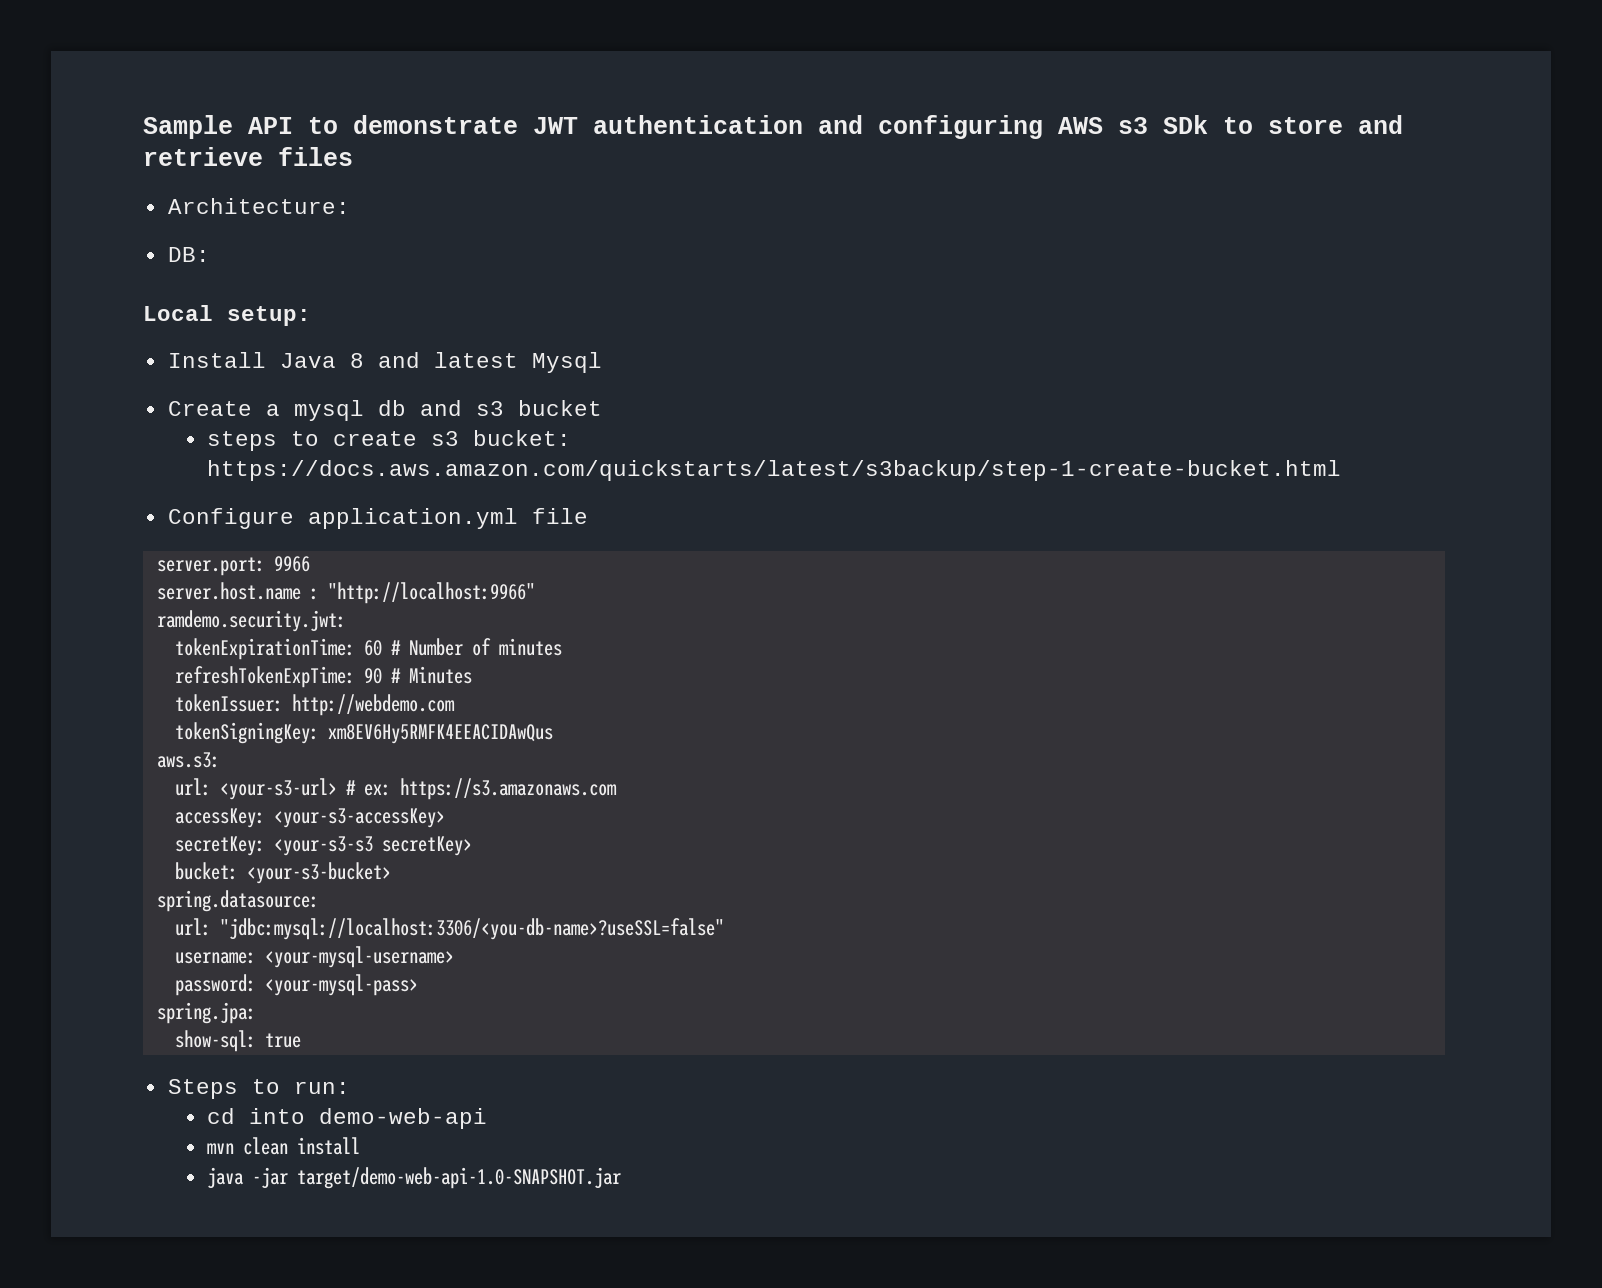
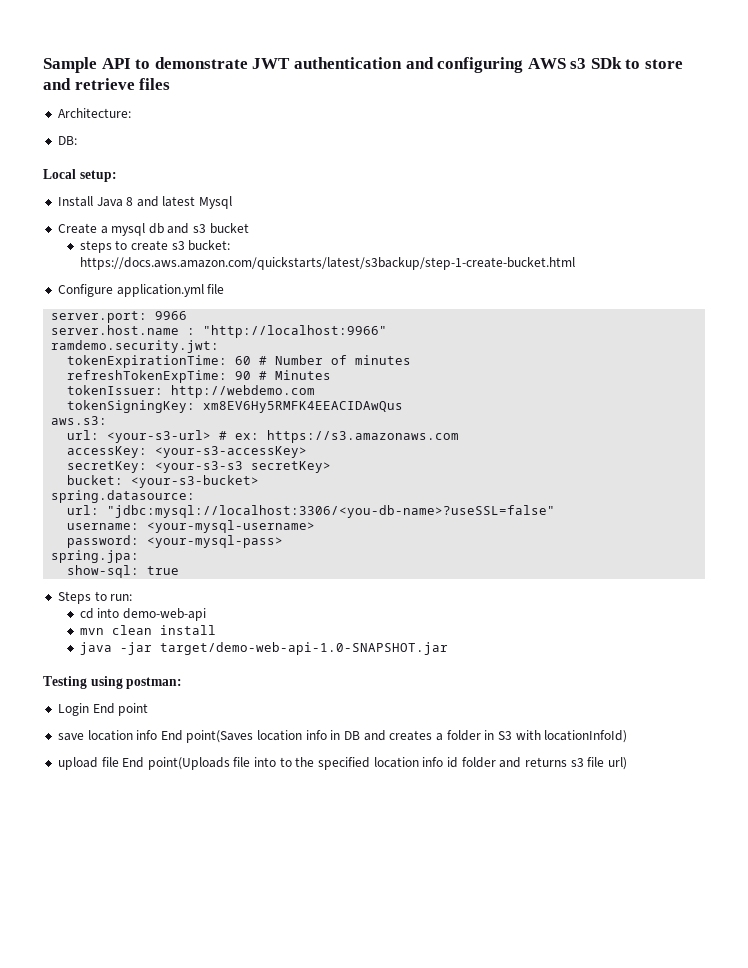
+ Testing using postman:
+ Login End point
+ save location info End point(Saves location info in DB and creates a folder in S3 with locationInfoId)
+ upload file End point(Uploads file into to the specified location info id folder and returns s3 file url)

